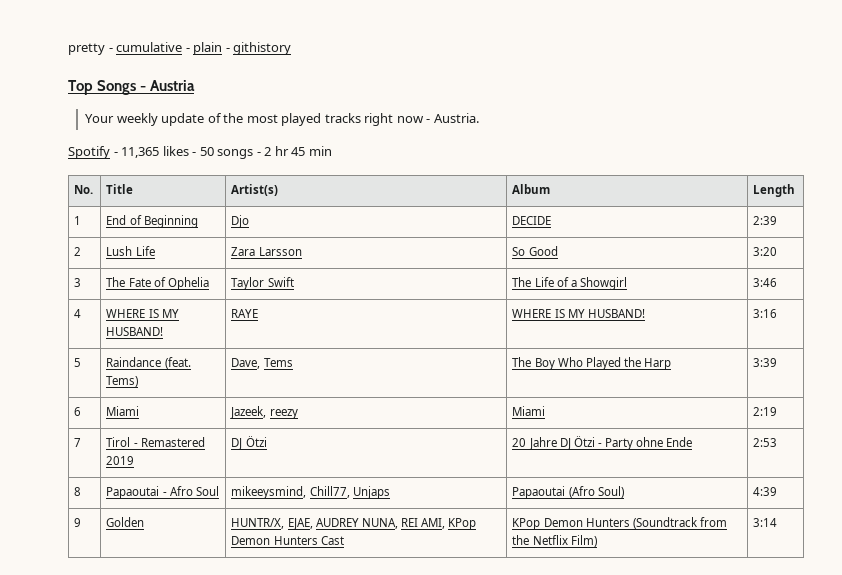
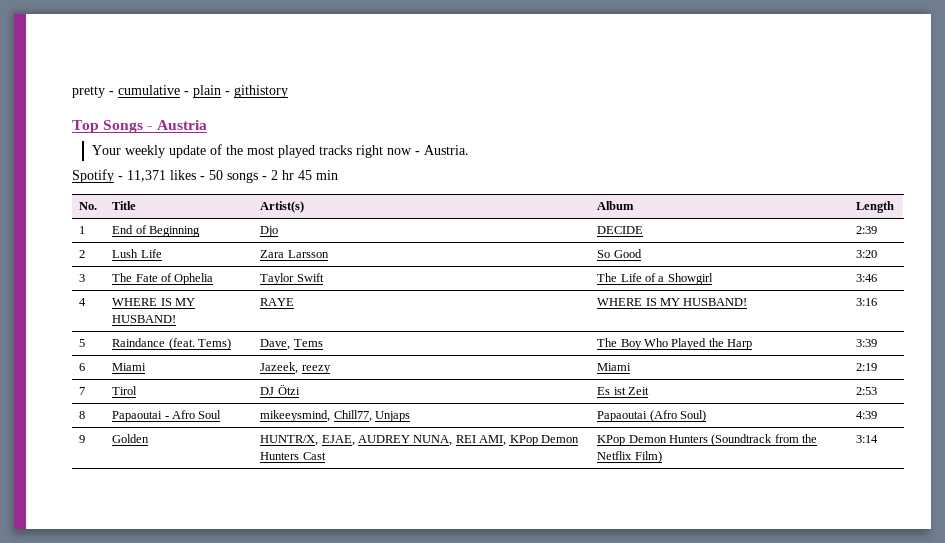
- Spotify - 11,365 likes - 50 songs - 2 hr 45 min
+ Spotify - 11,371 likes - 50 songs - 2 hr 45 min
- 7 | Tirol - Remastered 2019 | DJ Ötzi | 20 Jahre DJ Ötzi - Party ohne Ende | 2:53
+ 7 | Tirol | DJ Ötzi | Es ist Zeit | 2:53

